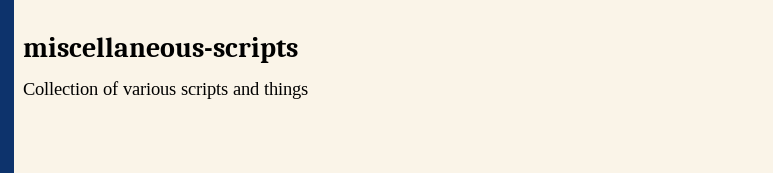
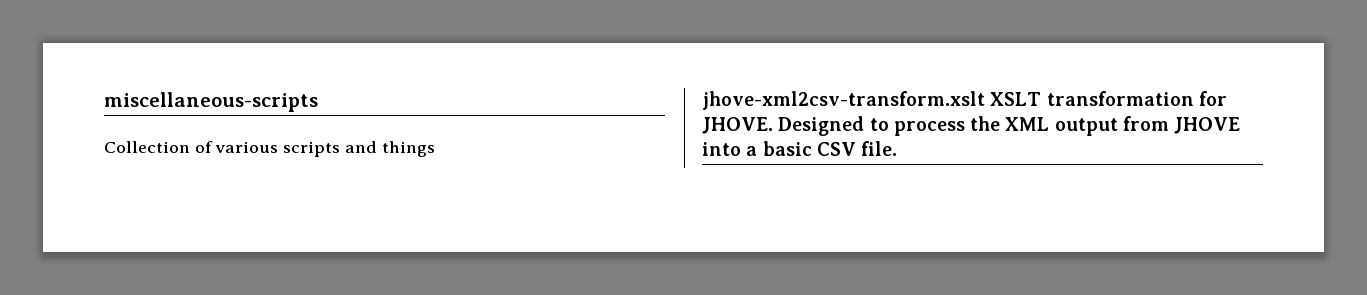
+ jhove-xml2csv-transform.xslt XSLT transformation for JHOVE. Designed to process the XML output from JHOVE into a basic CSV file.

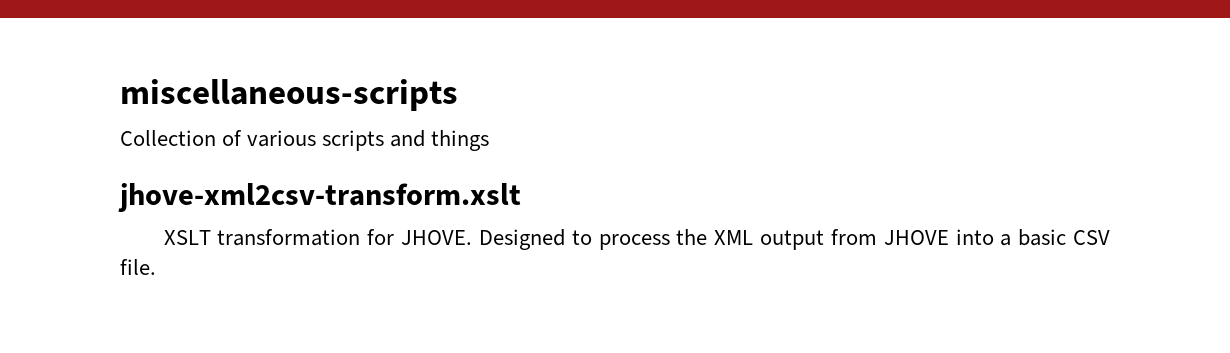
- jhove-xml2csv-transform.xslt XSLT transformation for JHOVE.
+ jhove-xml2csv-transform.xslt
+ XSLT transformation for JHOVE.

